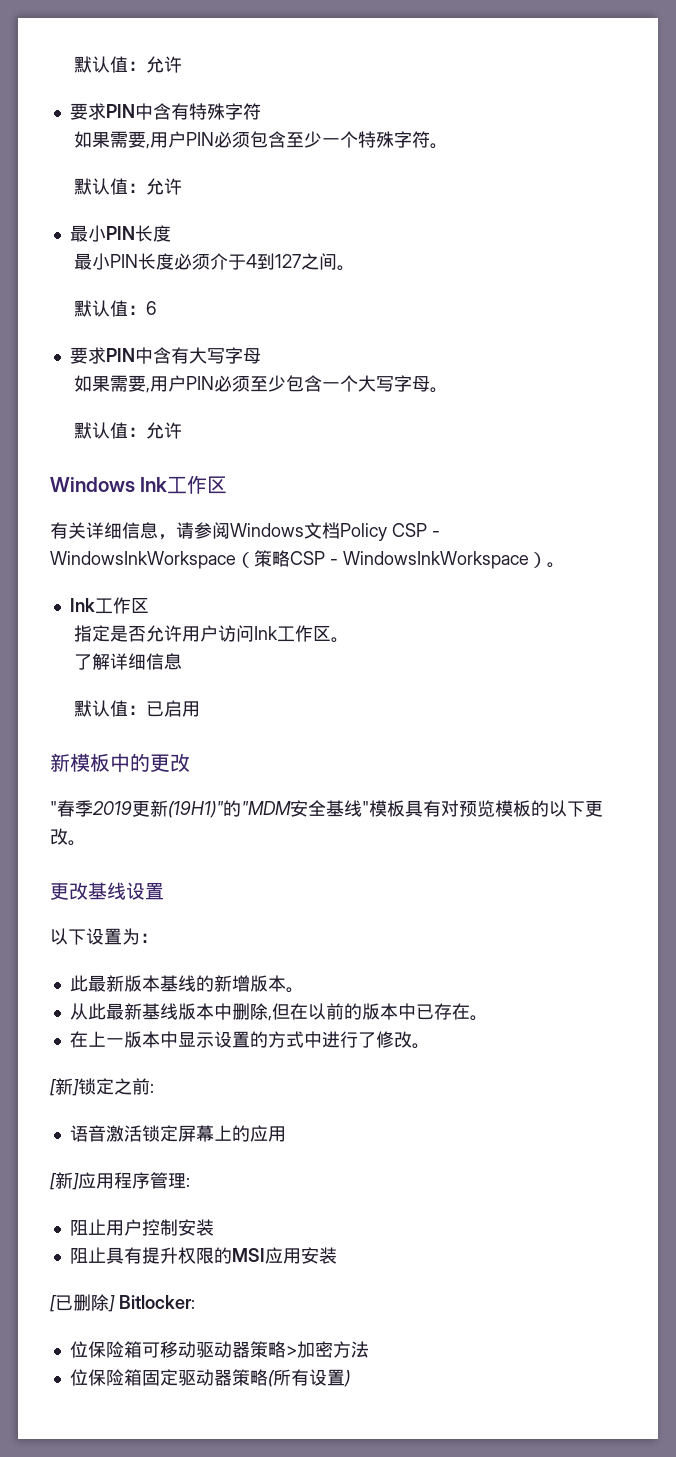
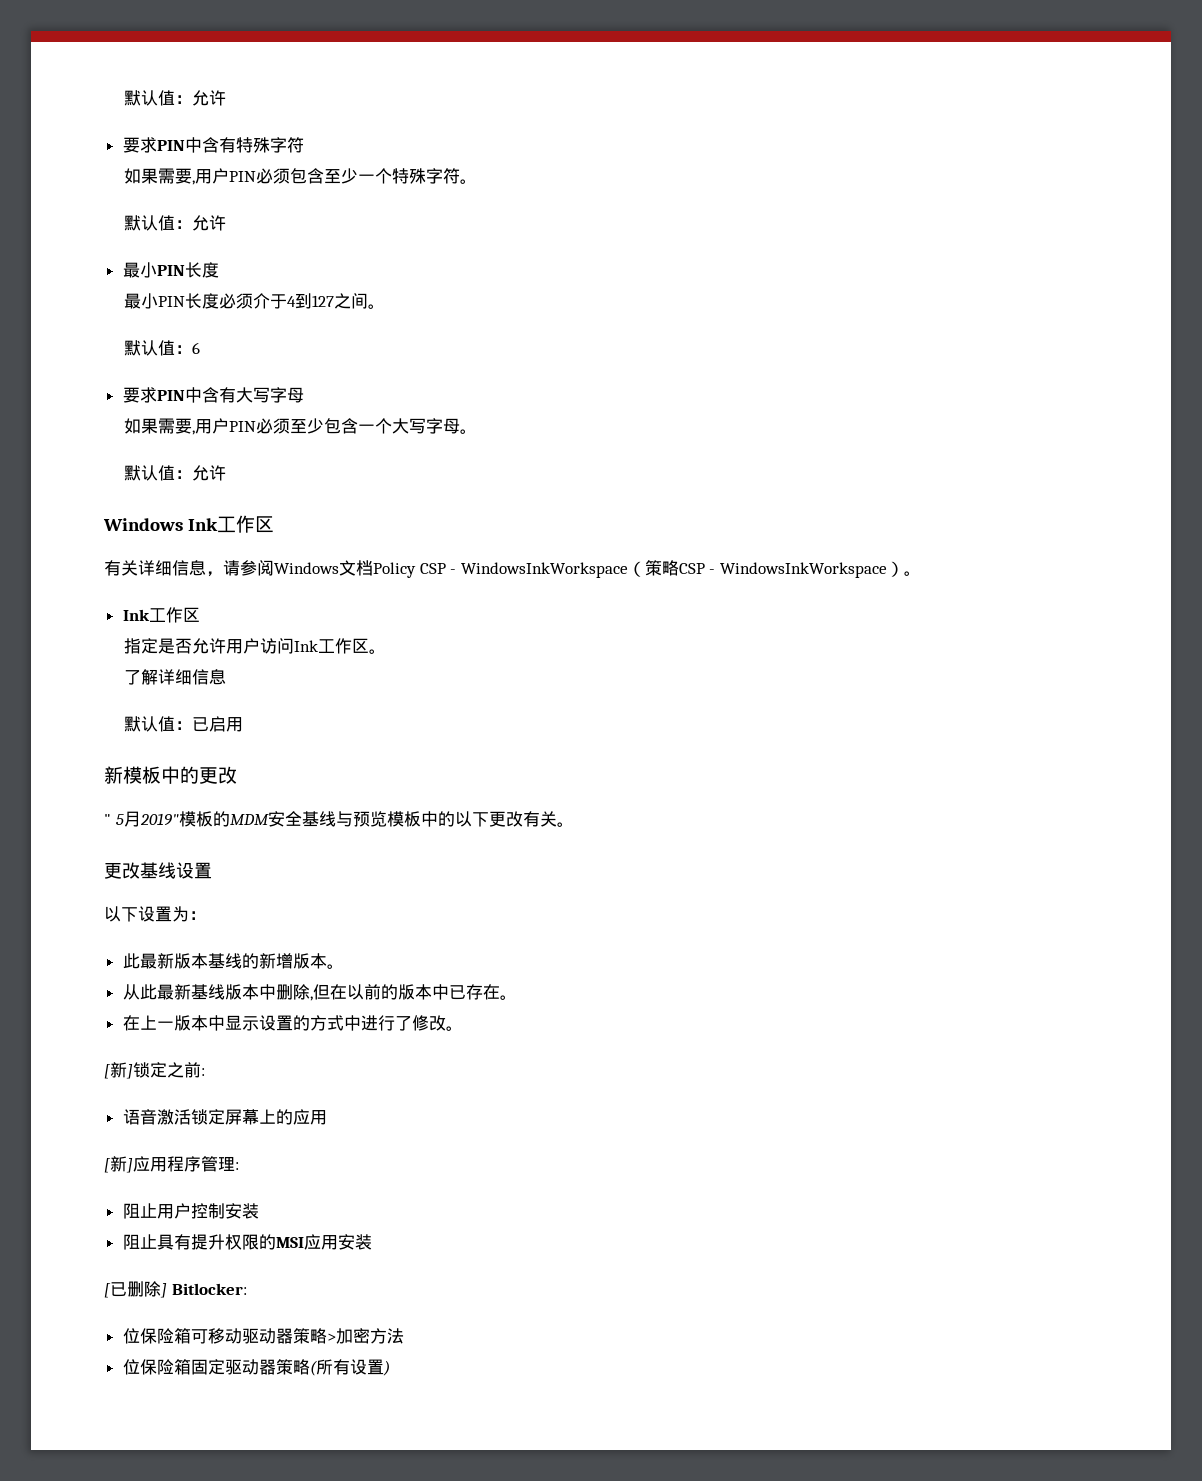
- "春季2019更新(19H1)"的"MDM安全基线"模板具有对预览模板的以下更改。
+ " 5月2019"模板的MDM安全基线与预览模板中的以下更改有关。

